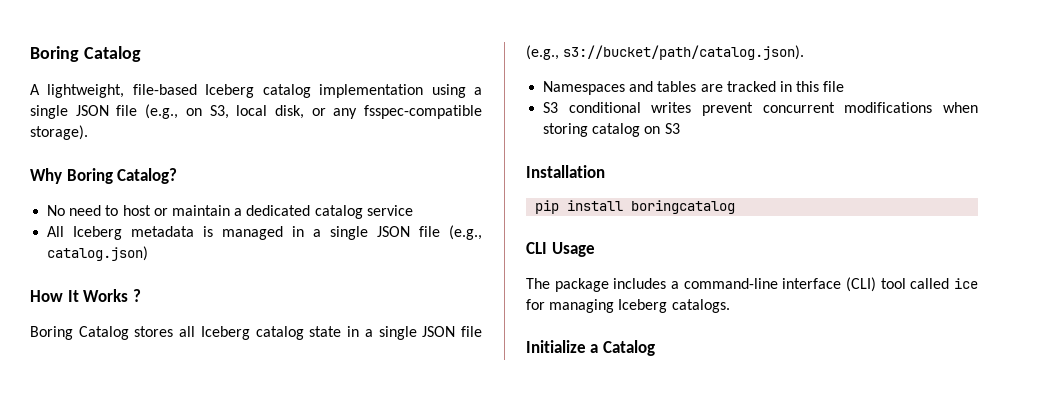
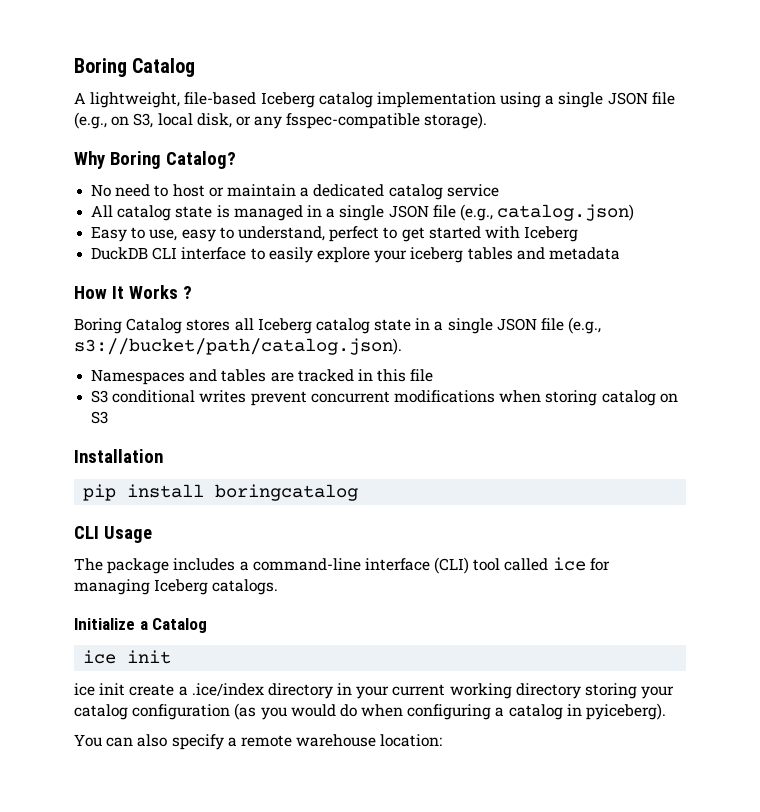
- All Iceberg metadata is managed in a single JSON file (e.g., catalog.json)
+ All catalog state is managed in a single JSON file (e.g., catalog.json)
+ Easy to use, easy to understand, perfect to get started with Iceberg
+ DuckDB CLI interface to easily explore your iceberg tables and metadata
  Initialize a Catalog
+ ice init
+ ice init create a .ice/index directory in your current working directory storing your catalog configuration (as you would do when configuring a catalog in pyiceberg).
+ You can also specify a remote warehouse location:

